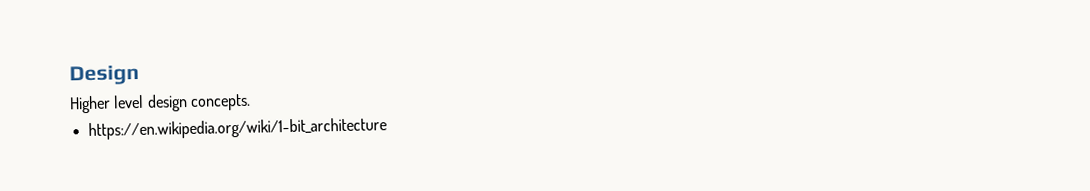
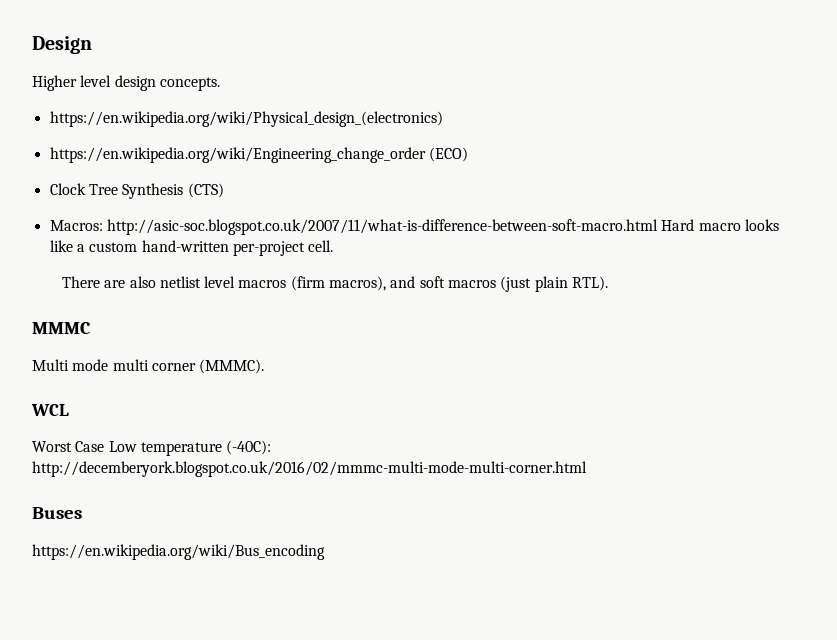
- https://en.wikipedia.org/wiki/1-bit_architecture
+ https://en.wikipedia.org/wiki/Physical_design_(electronics)
+ https://en.wikipedia.org/wiki/Engineering_change_order (ECO)
+ Clock Tree Synthesis (CTS)
+ Macros: http://asic-soc.blogspot.co.uk/2007/11/what-is-difference-between-soft-macro.html Hard macro looks like a custom hand-written per-project cell.
+ There are also netlist level macros (firm macros), and soft macros (just plain RTL).
+ MMMC
+ Multi mode multi corner (MMMC).
+ WCL
+ Worst Case Low temperature (-40C): http://decemberyork.blogspot.co.uk/2016/02/mmmc-multi-mode-multi-corner.html
+ Buses
+ https://en.wikipedia.org/wiki/Bus_encoding

